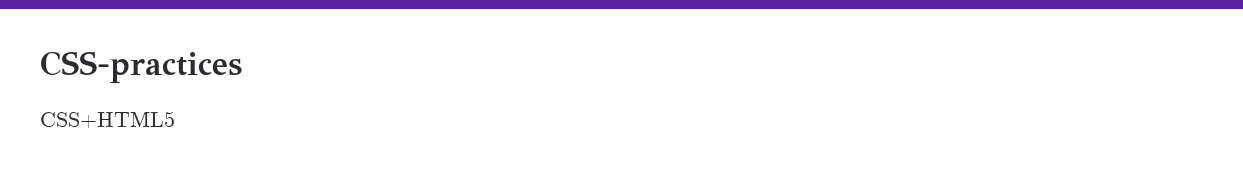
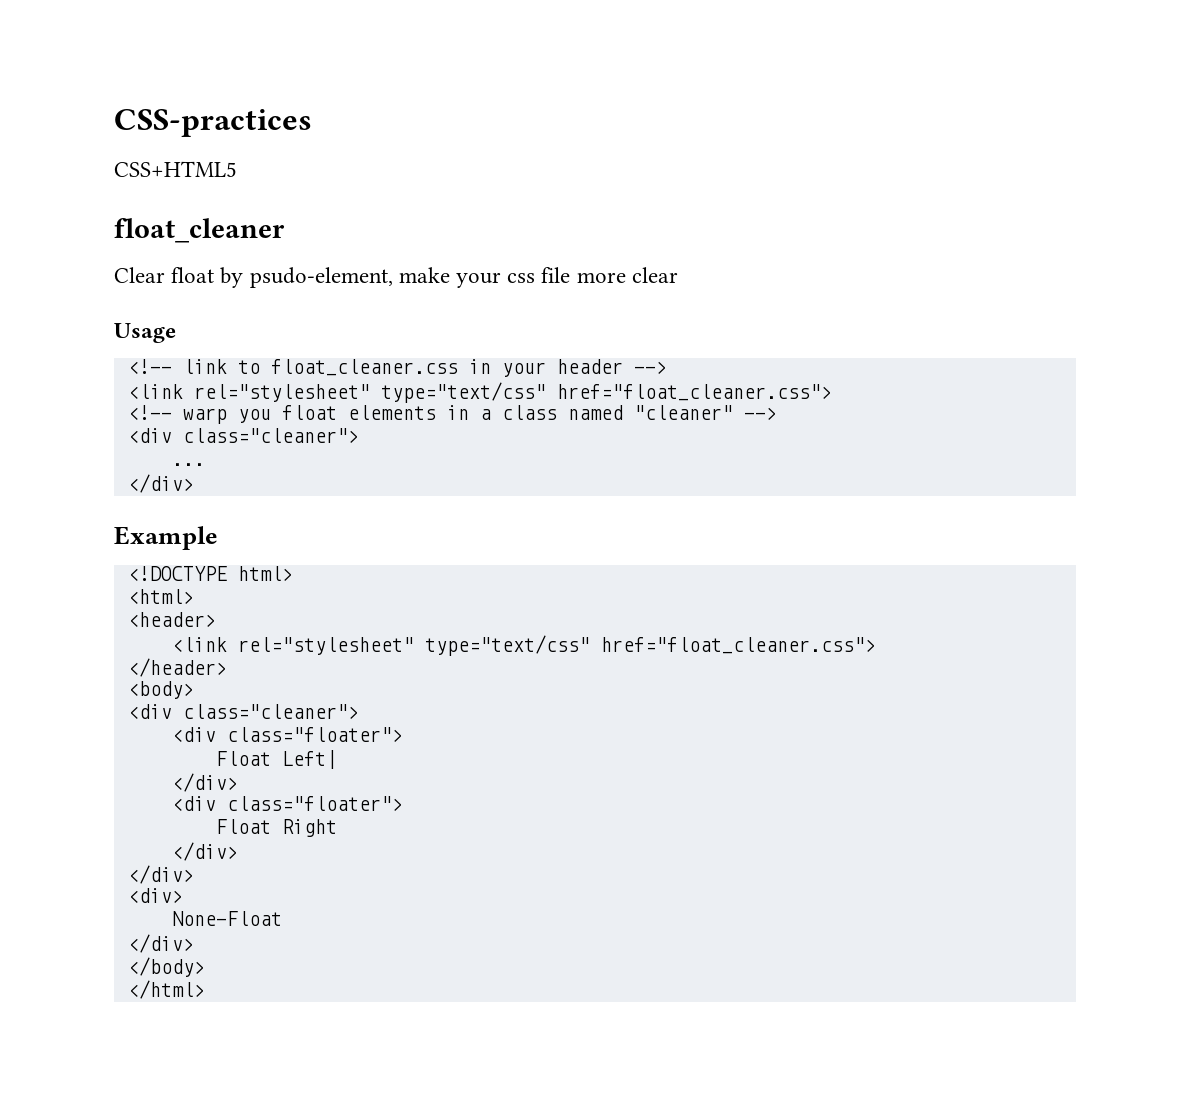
+ float_cleaner
+ Clear float by psudo-element, make your css file more clear
+ Usage
+ <!-- link to float_cleaner.css in your header -->
+ <link rel="stylesheet" type="text/css" href="float_cleaner.css">
+ <!-- warp you float elements in a class named "cleaner" -->
+ <div class="cleaner">
+ ...
+ </div>
+ Example
+ <!DOCTYPE html>
+ <html>
+ <header>
+ <link rel="stylesheet" type="text/css" href="float_cleaner.css">
+ </header>
+ <body>
+ <div class="cleaner">
+ <div class="floater">
+ Float Left|
+ </div>
+ <div class="floater">
+ Float Right
+ </div>
+ </div>
+ <div>
+ None-Float
+ </div>
+ </body>
+ </html>

